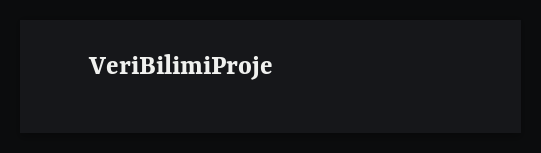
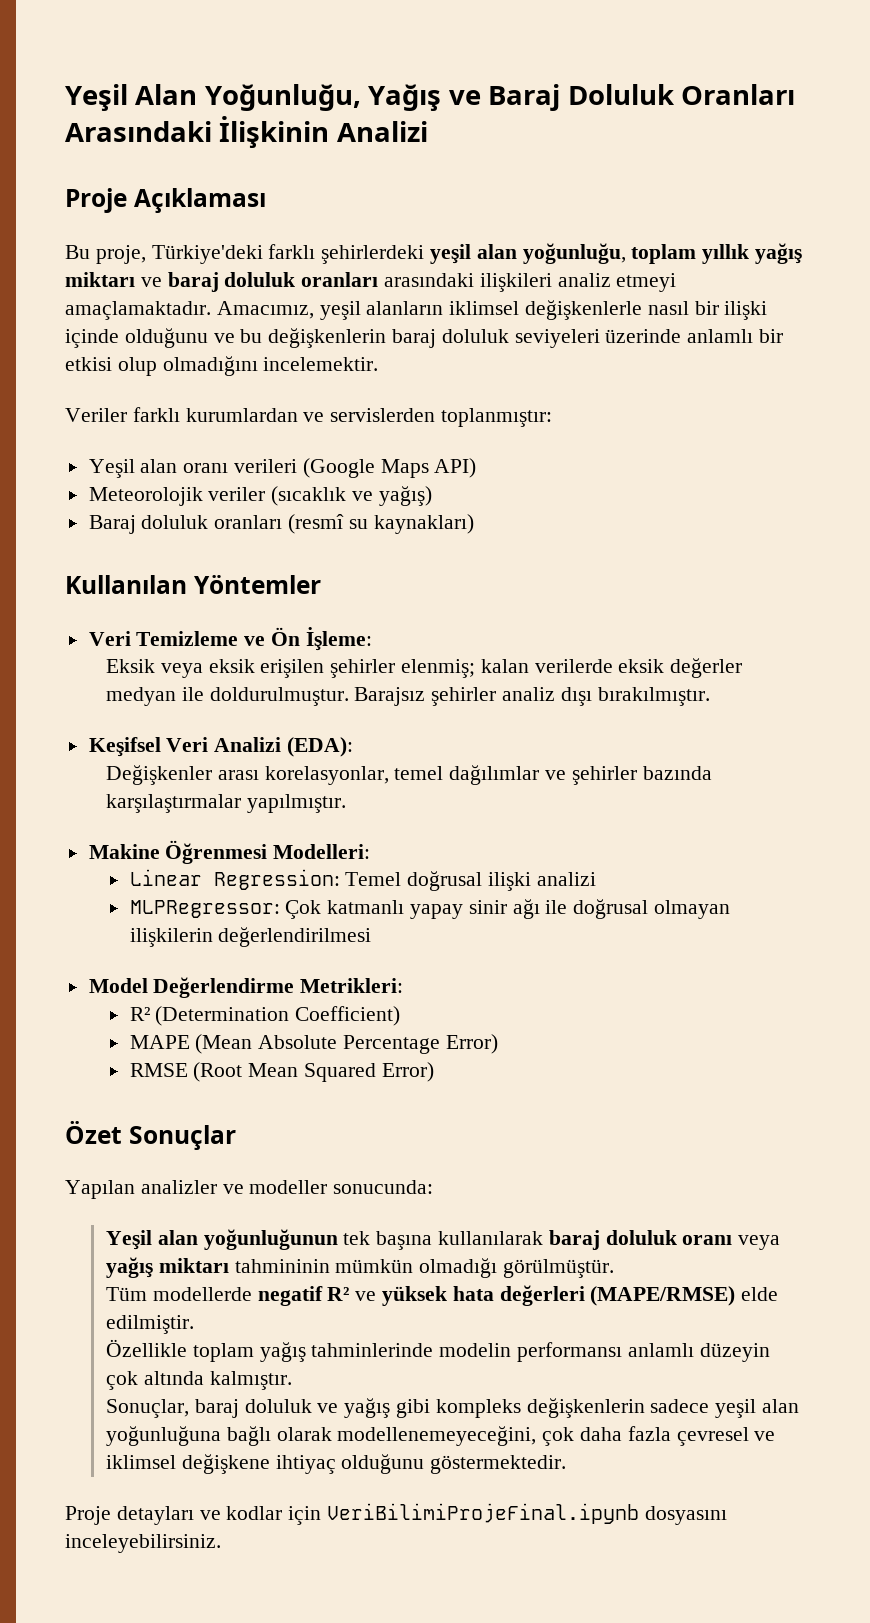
- VeriBilimiProje
+ Yeşil Alan Yoğunluğu, Yağış ve Baraj Doluluk Oranları Arasındaki İlişkinin Analizi
+ Proje Açıklaması
+ Bu proje, Türkiye'deki farklı şehirlerdeki yeşil alan yoğunluğu, toplam yıllık yağış miktarı ve baraj doluluk oranları arasındaki ilişkileri analiz etmeyi amaçlamaktadır. Amacımız, yeşil alanların iklimsel değişkenlerle nasıl bir ilişki içinde olduğunu ve bu değişkenlerin baraj doluluk seviyeleri üzerinde anlamlı bir etkisi olup olmadığını incelemektir.
+ Veriler farklı kurumlardan ve servislerden toplanmıştır:
+ Yeşil alan oranı verileri (Google Maps API)
+ Meteorolojik veriler (sıcaklık ve yağış)
+ Baraj doluluk oranları (resmî su kaynakları)
+ Kullanılan Yöntemler
+ Veri Temizleme ve Ön İşleme:
+ Eksik veya eksik erişilen şehirler elenmiş; kalan verilerde eksik değerler medyan ile doldurulmuştur. Barajsız şehirler analiz dışı bırakılmıştır.
+ Keşifsel Veri Analizi (EDA):
+ Değişkenler arası korelasyonlar, temel dağılımlar ve şehirler bazında karşılaştırmalar yapılmıştır.
+ Makine Öğrenmesi Modelleri:
+ Linear Regression: Temel doğrusal ilişki analizi
+ MLPRegressor: Çok katmanlı yapay sinir ağı ile doğrusal olmayan ilişkilerin değerlendirilmesi
+ Model Değerlendirme Metrikleri:
+ R² (Determination Coefficient)
+ MAPE (Mean Absolute Percentage Error)
+ RMSE (Root Mean Squared Error)
+ Özet Sonuçlar
+ Yapılan analizler ve modeller sonucunda:
+ Yeşil alan yoğunluğunun tek başına kullanılarak baraj doluluk oranı veya yağış miktarı tahmininin mümkün olmadığı görülmüştür.
+ Tüm modellerde negatif R² ve yüksek hata değerleri (MAPE/RMSE) elde edilmiştir.
+ Özellikle toplam yağış tahminlerinde modelin performansı anlamlı düzeyin çok altında kalmıştır.
+ Sonuçlar, baraj doluluk ve yağış gibi kompleks değişkenlerin sadece yeşil alan yoğunluğuna bağlı olarak modellenemeyeceğini, çok daha fazla çevresel ve iklimsel değişkene ihtiyaç olduğunu göstermektedir.
+ Proje detayları ve kodlar için VeriBilimiProjeFinal.ipynb dosyasını inceleyebilirsiniz.

